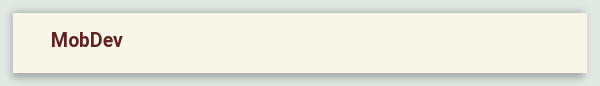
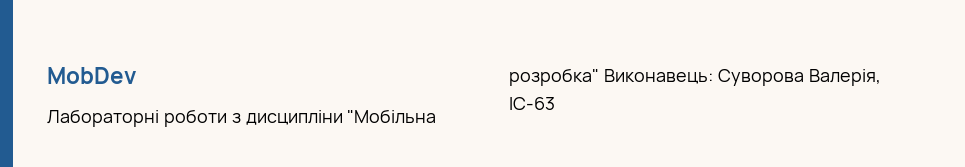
+ Лабораторні роботи з дисципліни "Мобільна розробка" Виконавець: Суворова Валерія, ІС-63

